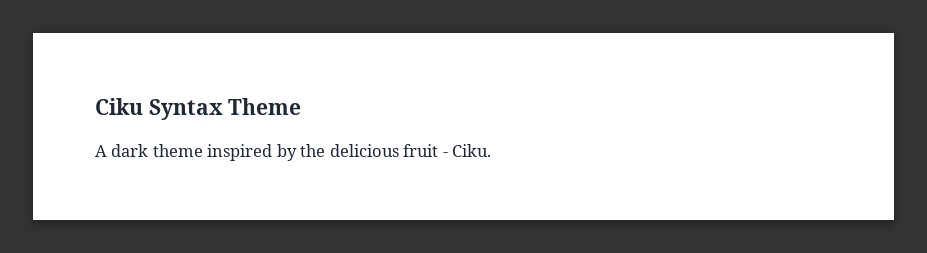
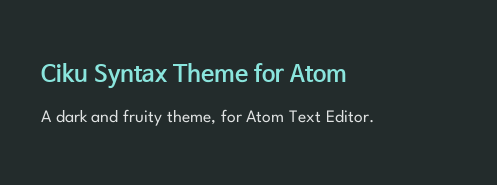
- Ciku Syntax Theme
+ Ciku Syntax Theme for Atom
- A dark theme inspired by the delicious fruit - Ciku.
+ A dark and fruity theme, for Atom Text Editor.

